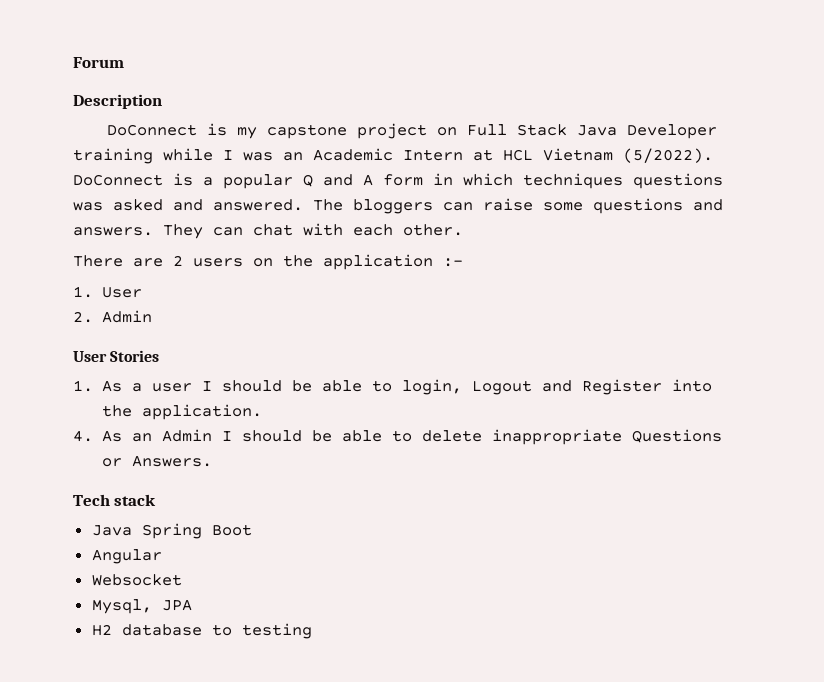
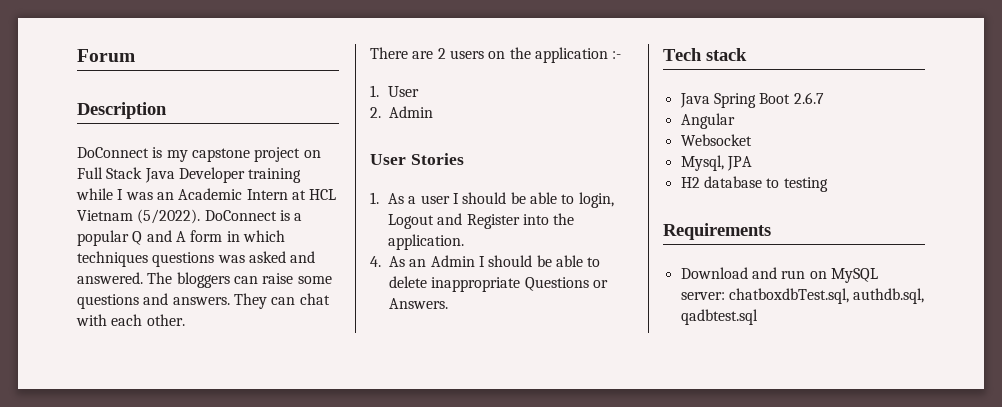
- Java Spring Boot
+ Java Spring Boot 2.6.7
+ Requirements
+ Download and run on MySQL server: chatboxdbTest.sql, authdb.sql, qadbtest.sql

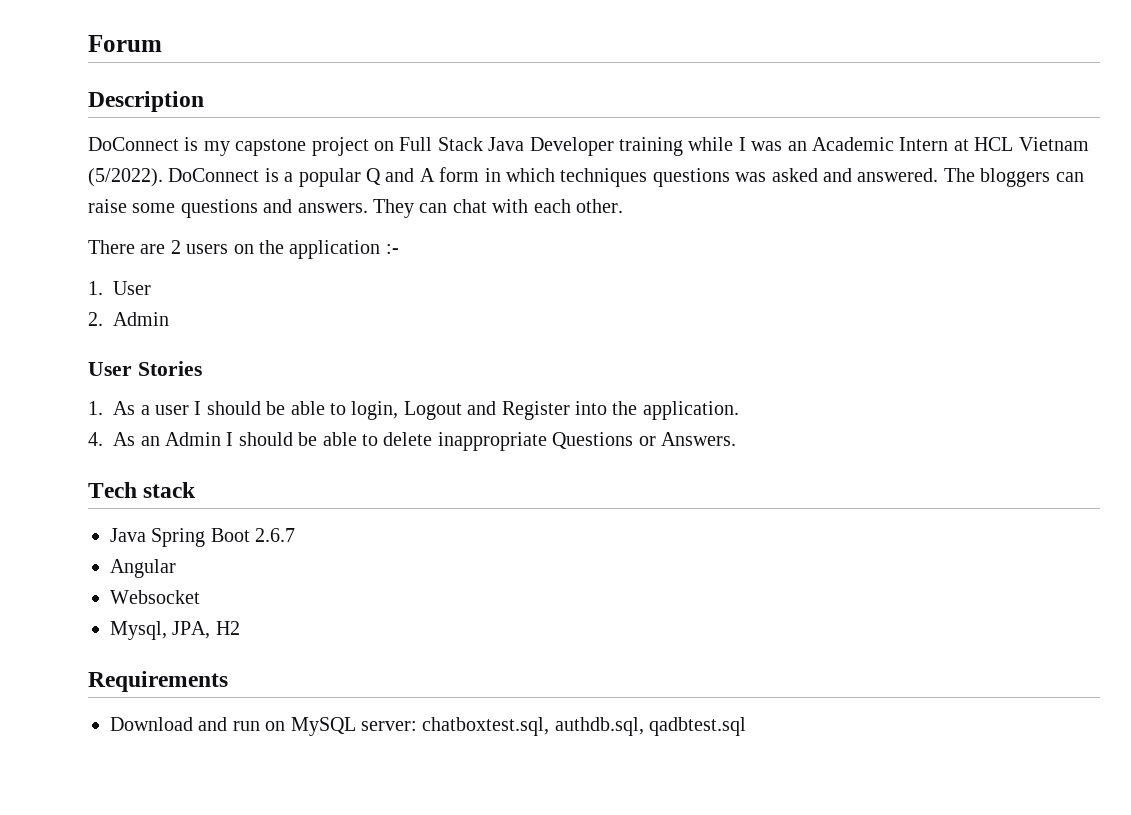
- Mysql, JPA
- H2 database to testing
+ Mysql, JPA, H2
- Download and run on MySQL server: chatboxdbTest.sql, authdb.sql, qadbtest.sql
+ Download and run on MySQL server: chatboxtest.sql, authdb.sql, qadbtest.sql

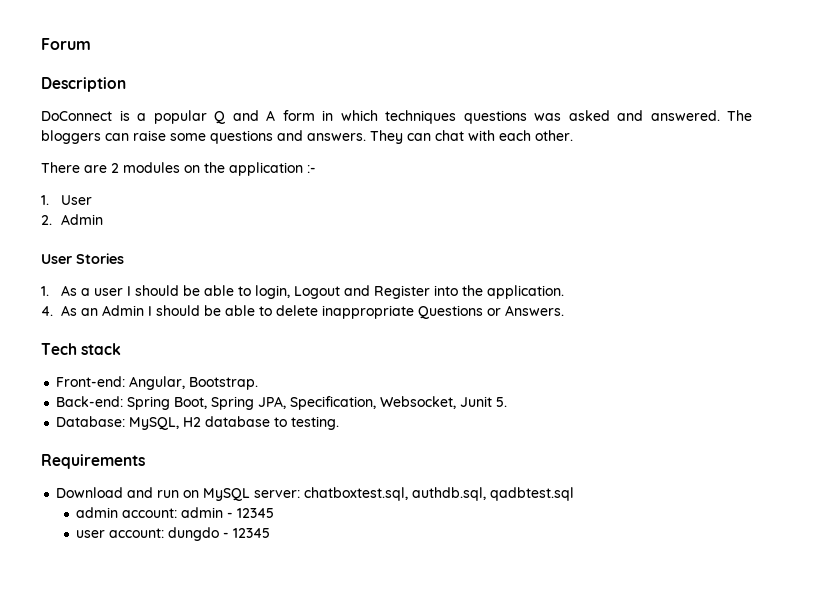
- DoConnect is my capstone project on Full Stack Java Developer training while I was an Academic Intern at HCL Vietnam (5/2022). DoConnect is a popular Q and A form in which techniques questions was asked and answered.
+ DoConnect is a popular Q and A form in which techniques questions was asked and answered.
- There are 2 users on the application :-
+ There are 2 modules on the application :-
- Java Spring Boot 2.6.7
- Angular
- Websocket
- Mysql, JPA, H2
+ Front-end: Angular, Bootstrap.
+ Back-end: Spring Boot, Spring JPA, Specification, Websocket, Junit 5.
+ Database: MySQL, H2 database to testing.
+ admin account: admin - 12345
+ user account: dungdo - 12345

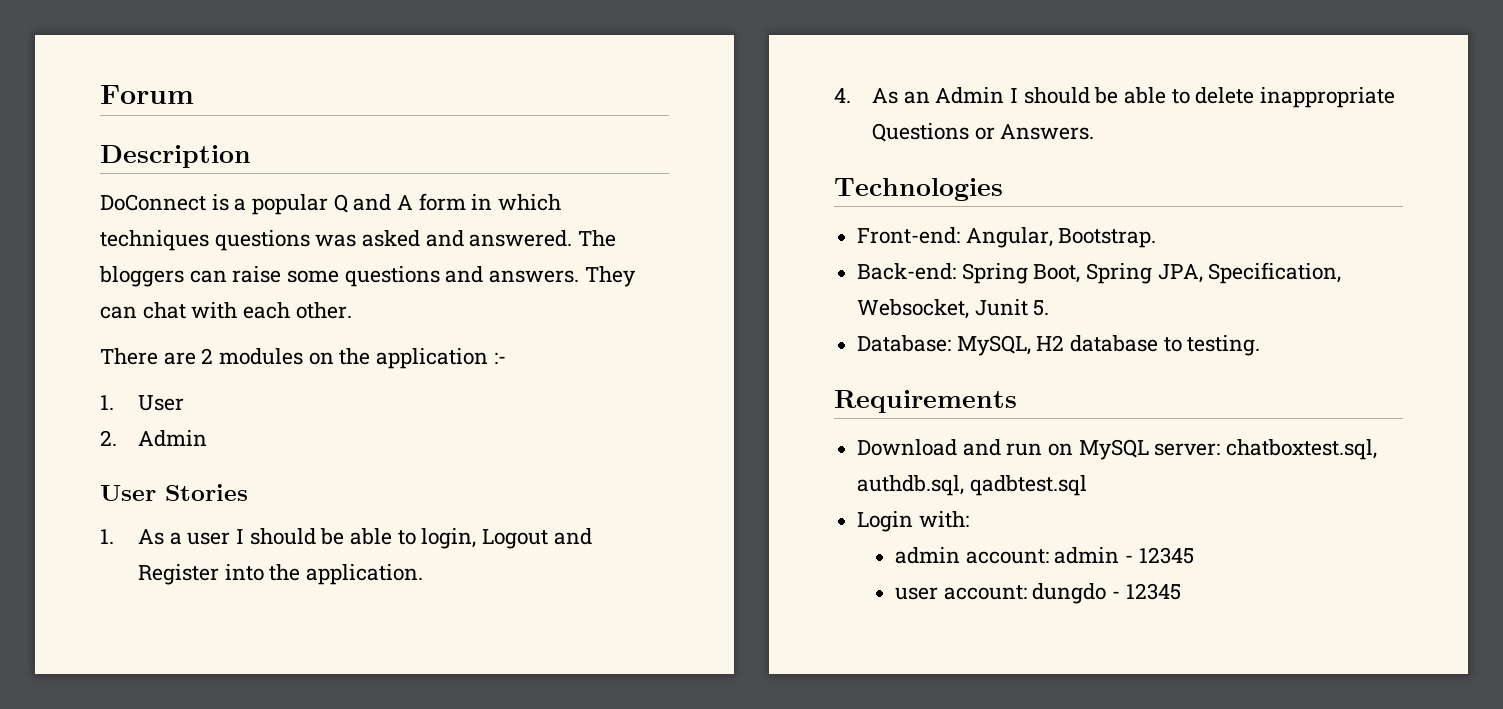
- Tech stack
+ Technologies
+ Login with:

